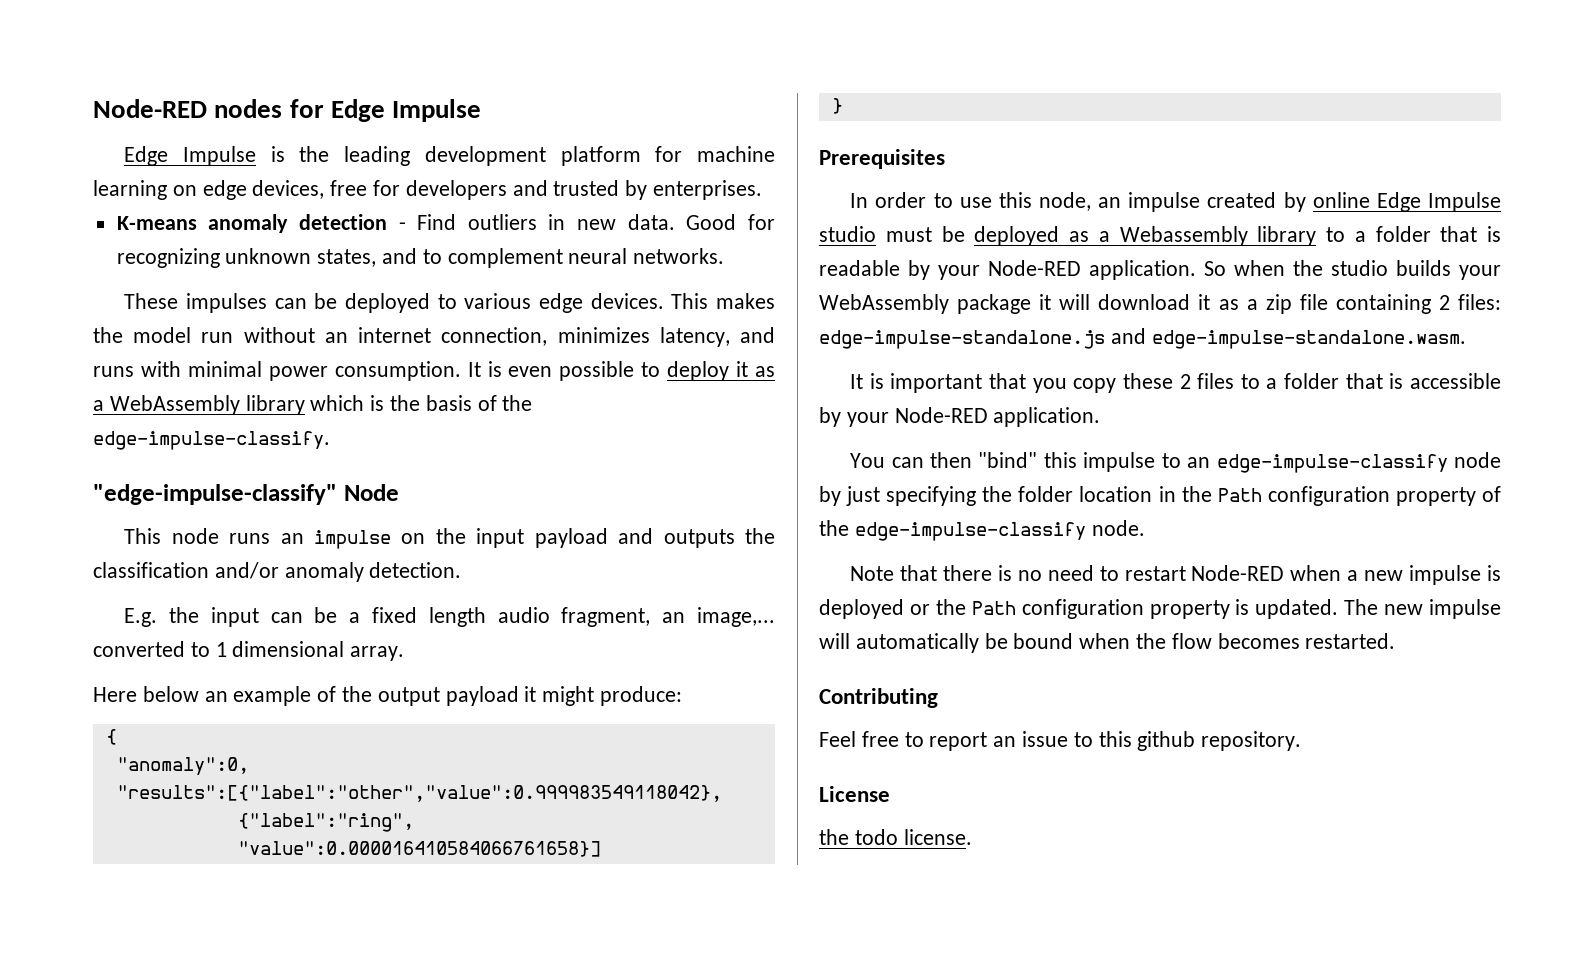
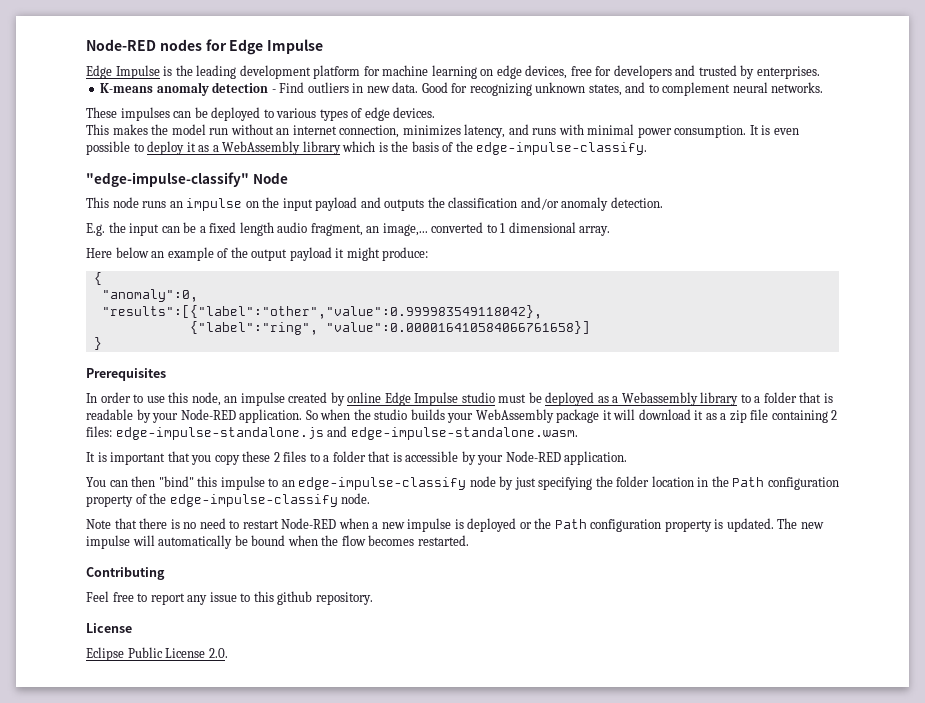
- These impulses can be deployed to various edge devices. This makes the model run without an internet connection, minimizes latency, and runs with minimal power consumption.
+ These impulses can be deployed to various types of edge devices.
+ This makes the model run without an internet connection, minimizes latency, and runs with minimal power consumption.
- Feel free to report an issue to this github repository.
+ Feel free to report any issue to this github repository.
- the todo license.
+ Eclipse Public License 2.0.

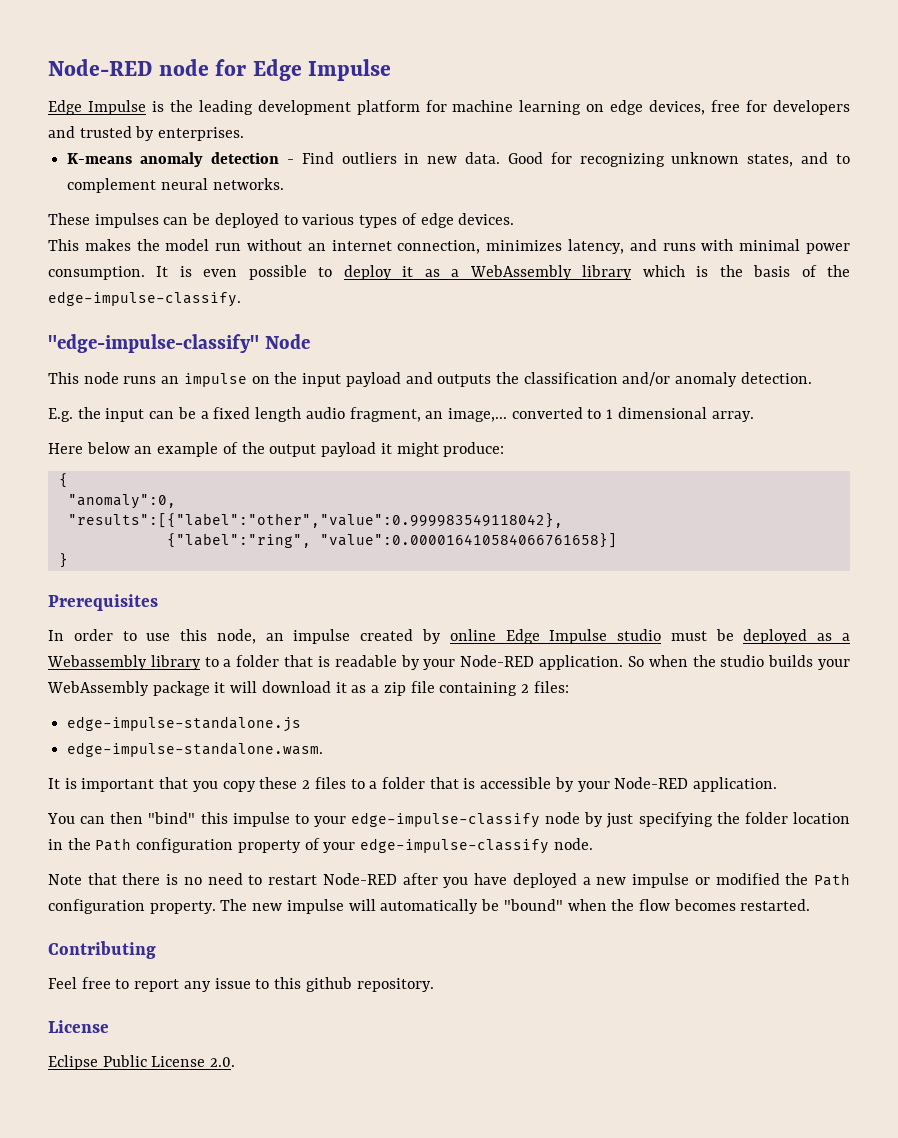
- Node-RED nodes for Edge Impulse
+ Node-RED node for Edge Impulse
- So when the studio builds your WebAssembly package it will download it as a zip file containing 2 files: edge-impulse-standalone.js and edge-impulse-standalone.wasm.
+ So when the studio builds your WebAssembly package it will download it as a zip file containing 2 files:
+ edge-impulse-standalone.js
+ edge-impulse-standalone.wasm.
- You can then "bind" this impulse to an edge-impulse-classify node by just specifying the folder location in the Path configuration property of the edge-impulse-classify node.
+ You can then "bind" this impulse to your edge-impulse-classify node by just specifying the folder location in the Path configuration property of your edge-impulse-classify node.
- Note that there is no need to restart Node-RED when a new impulse is deployed or the Path configuration property is updated.
+ Note that there is no need to restart Node-RED after you have deployed a new impulse or modified the Path configuration property.
- The new impulse will automatically be bound when the flow becomes restarted.
+ The new impulse will automatically be "bound" when the flow becomes restarted.

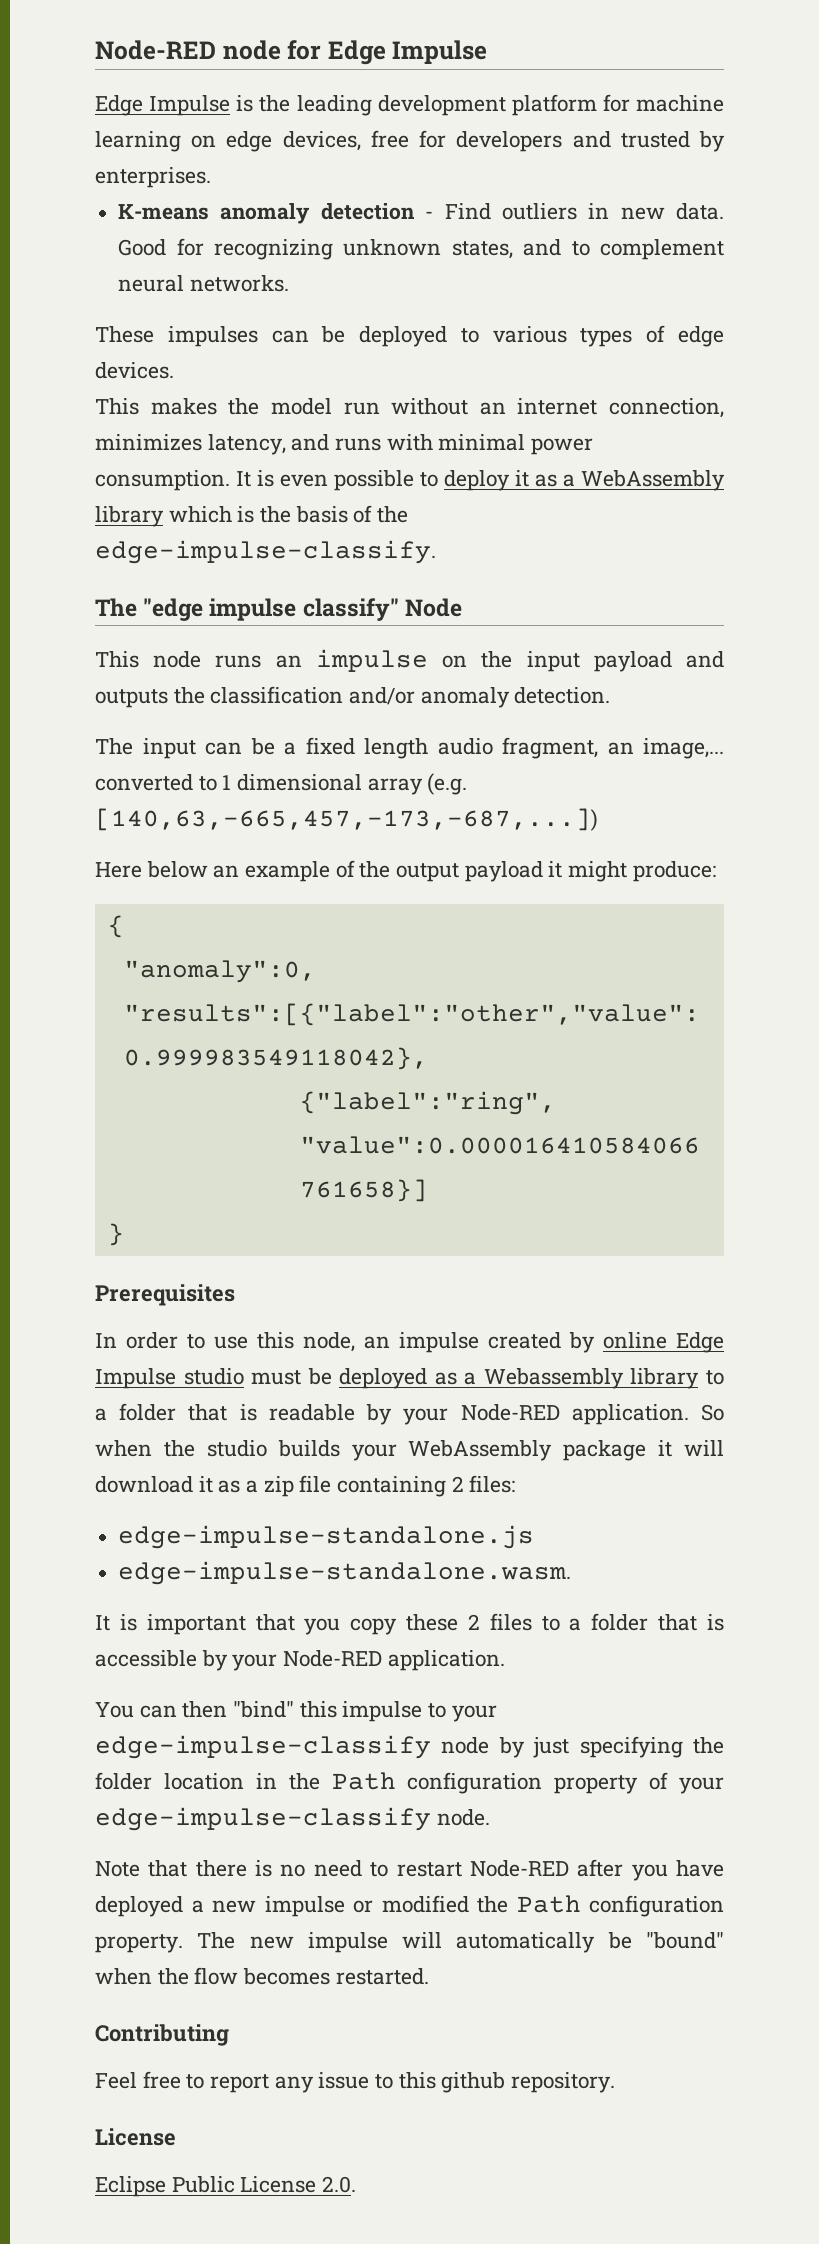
- "edge-impulse-classify" Node
+ The "edge impulse classify" Node
- E.g. the input can be a fixed length audio fragment, an image,... converted to 1 dimensional array.
+ The input can be a fixed length audio fragment, an image,... converted to 1 dimensional array (e.g. [140,63,-665,457,-173,-687,...])

